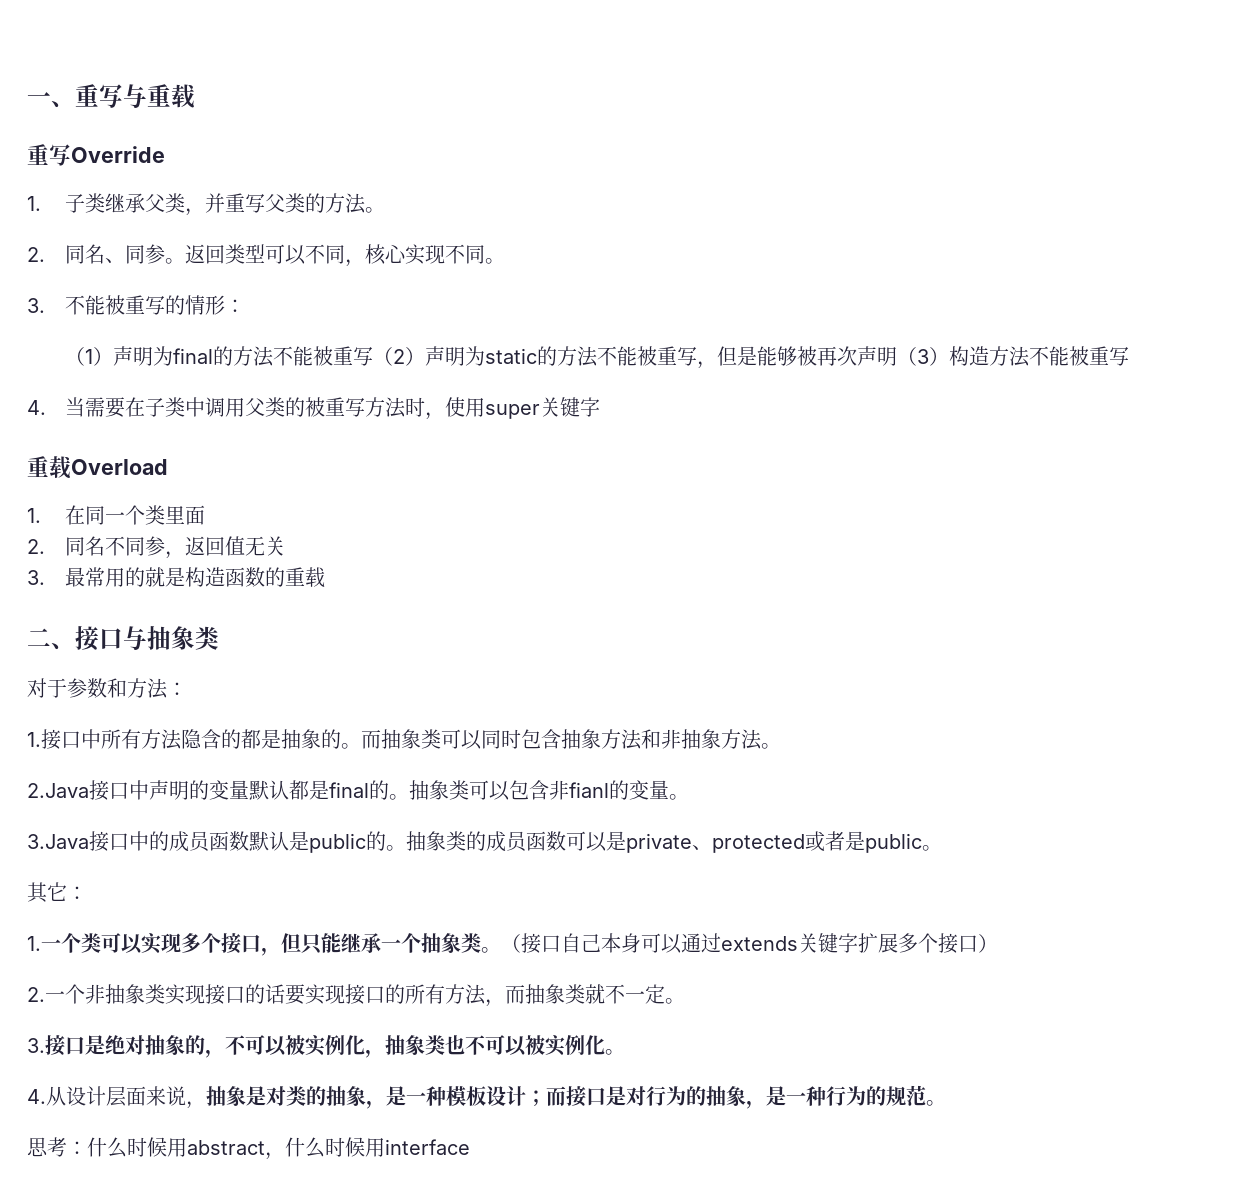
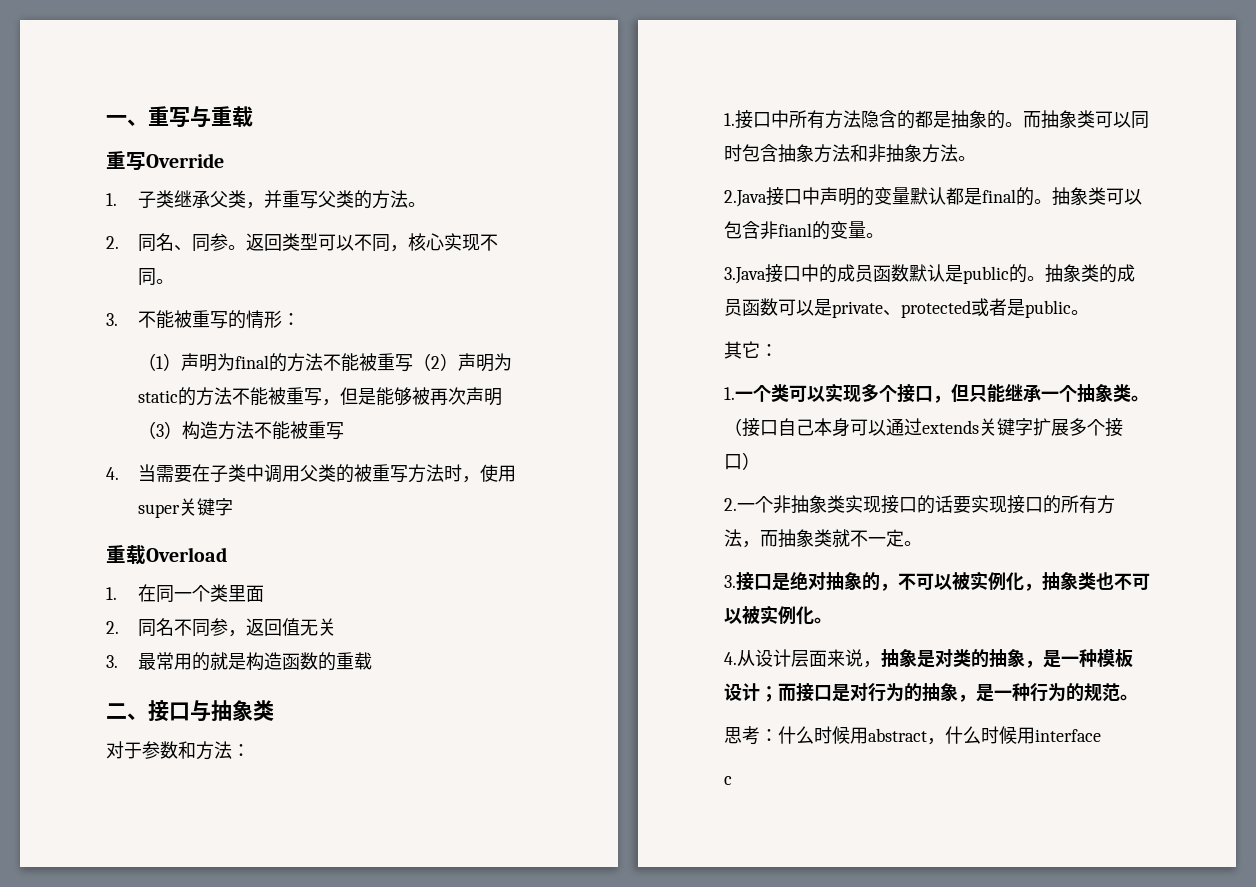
+ c

